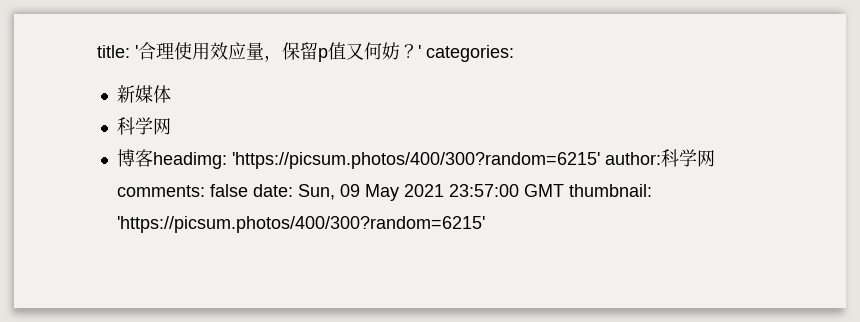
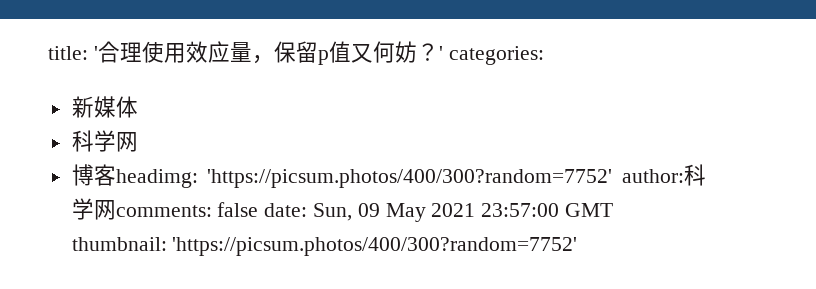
- 博客headimg: 'https://picsum.photos/400/300?random=6215' author:科学网comments: false date: Sun, 09 May 2021 23:57:00 GMT thumbnail: 'https://picsum.photos/400/300?random=6215'
+ 博客headimg: 'https://picsum.photos/400/300?random=7752' author:科学网comments: false date: Sun, 09 May 2021 23:57:00 GMT thumbnail: 'https://picsum.photos/400/300?random=7752'

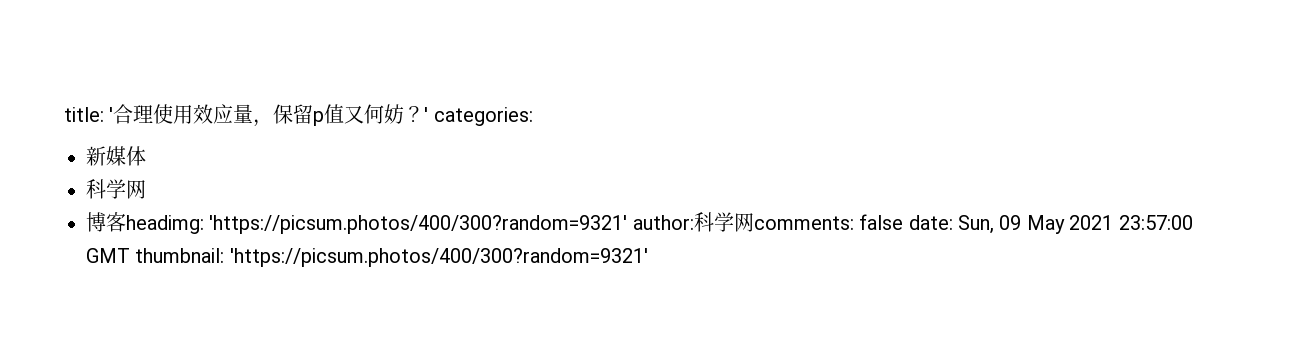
- 博客headimg: 'https://picsum.photos/400/300?random=7752' author:科学网comments: false date: Sun, 09 May 2021 23:57:00 GMT thumbnail: 'https://picsum.photos/400/300?random=7752'
+ 博客headimg: 'https://picsum.photos/400/300?random=9321' author:科学网comments: false date: Sun, 09 May 2021 23:57:00 GMT thumbnail: 'https://picsum.photos/400/300?random=9321'

